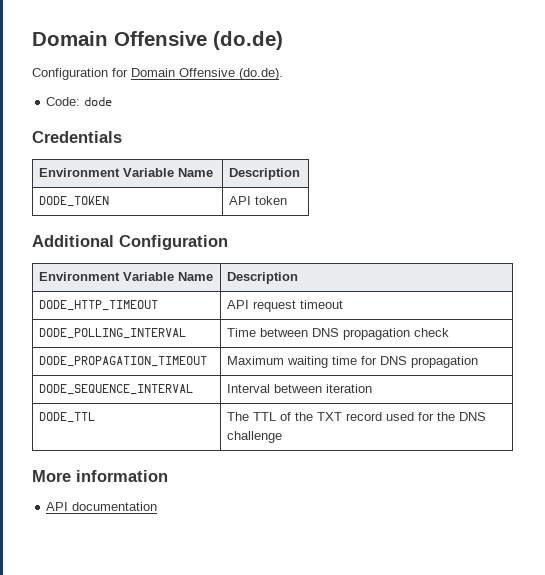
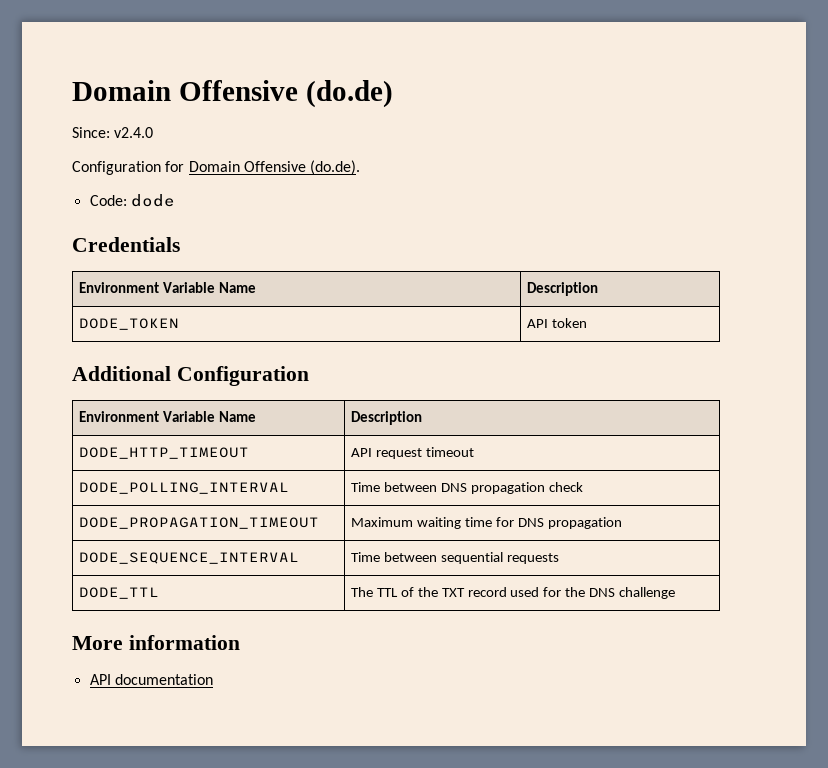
+ Since: v2.4.0
- DODE_SEQUENCE_INTERVAL | Interval between iteration
+ DODE_SEQUENCE_INTERVAL | Time between sequential requests

